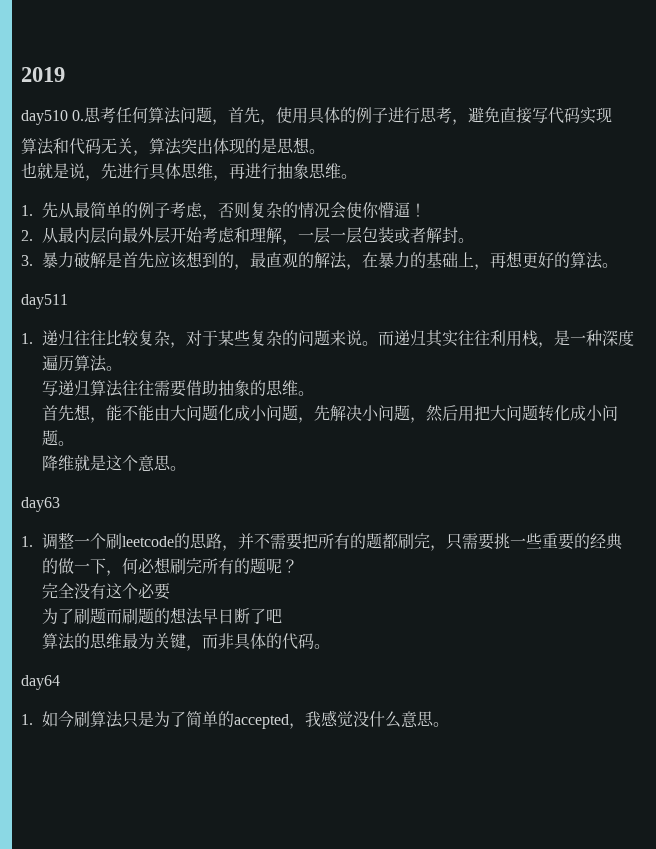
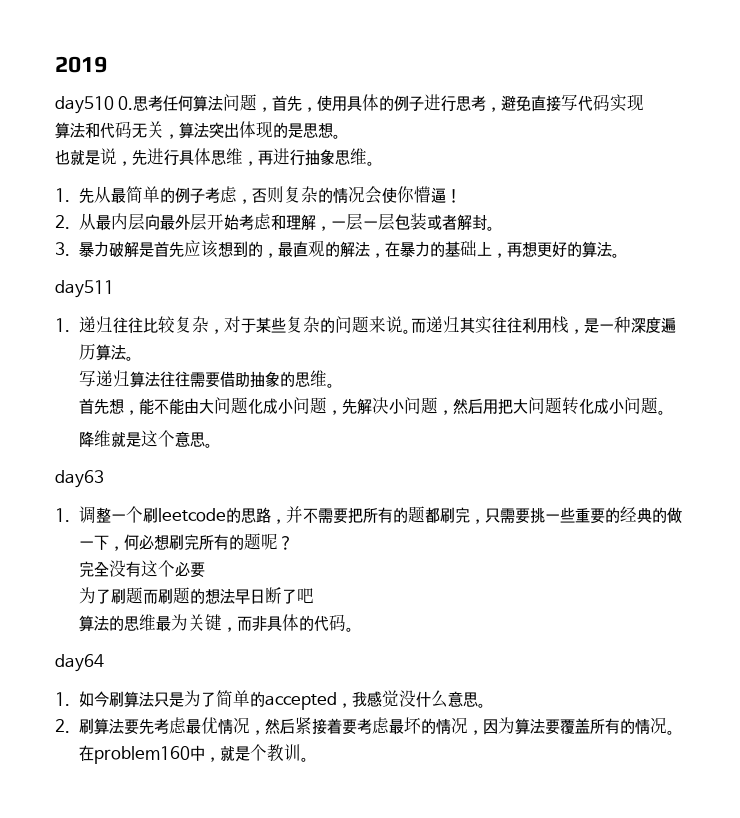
+ 2.刷算法要先考虑最优情况，然后紧接着要考虑最坏的情况，因为算法要覆盖所有的情况。在problem160中，就是个教训。

